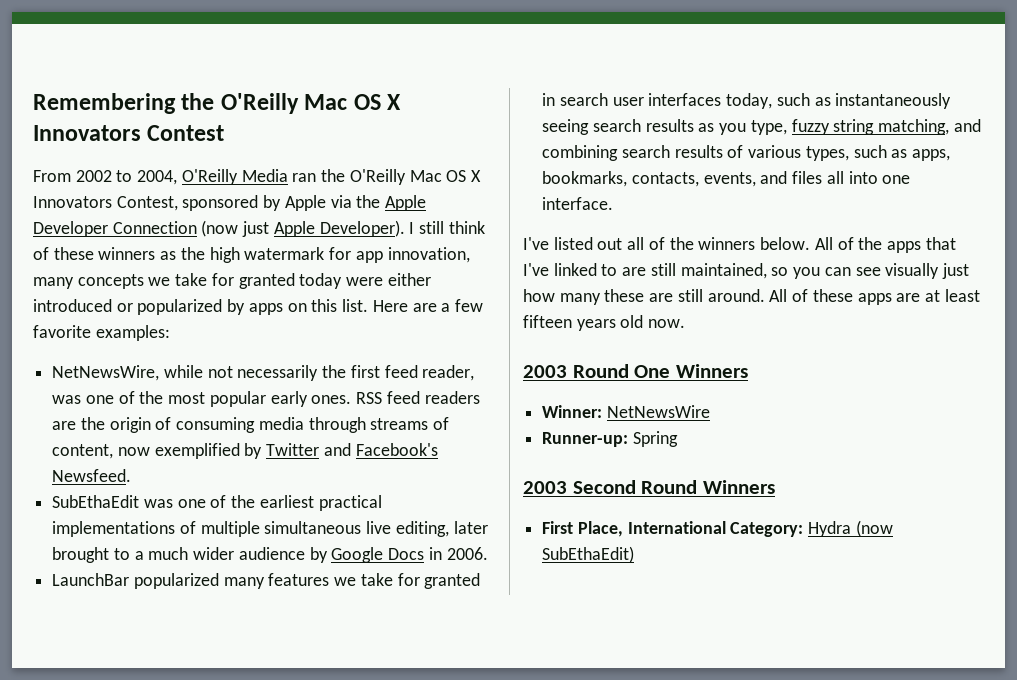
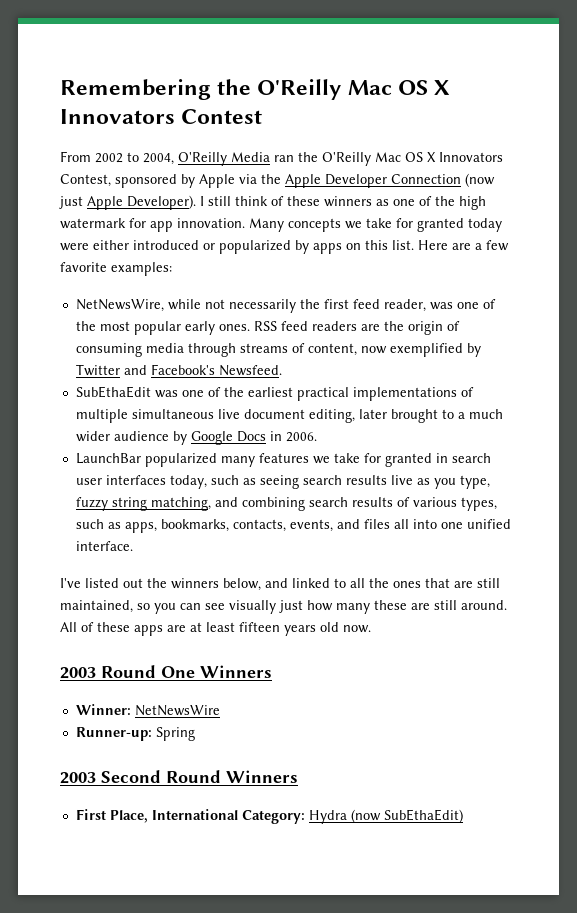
- I still think of these winners as the high watermark for app innovation, many concepts we take for granted today were either introduced or popularized by apps on this list.
+ I still think of these winners as one of the high watermark for app innovation. Many concepts we take for granted today were either introduced or popularized by apps on this list.
- SubEthaEdit was one of the earliest practical implementations of multiple simultaneous live editing, later brought to a much wider audience by Google Docs in 2006.
+ SubEthaEdit was one of the earliest practical implementations of multiple simultaneous live document editing, later brought to a much wider audience by Google Docs in 2006.
- LaunchBar popularized many features we take for granted in search user interfaces today, such as instantaneously seeing search results as you type, fuzzy string matching, and combining search results of various types, such as apps, bookmarks, contacts, events, and files all into one interface.
+ LaunchBar popularized many features we take for granted in search user interfaces today, such as seeing search results live as you type, fuzzy string matching, and combining search results of various types, such as apps, bookmarks, contacts, events, and files all into one unified interface.
- I've listed out all of the winners below. All of the apps that I've linked to are still maintained, so you can see visually just how many these are still around.
+ I've listed out the winners below, and linked to all the ones that are still maintained, so you can see visually just how many these are still around.

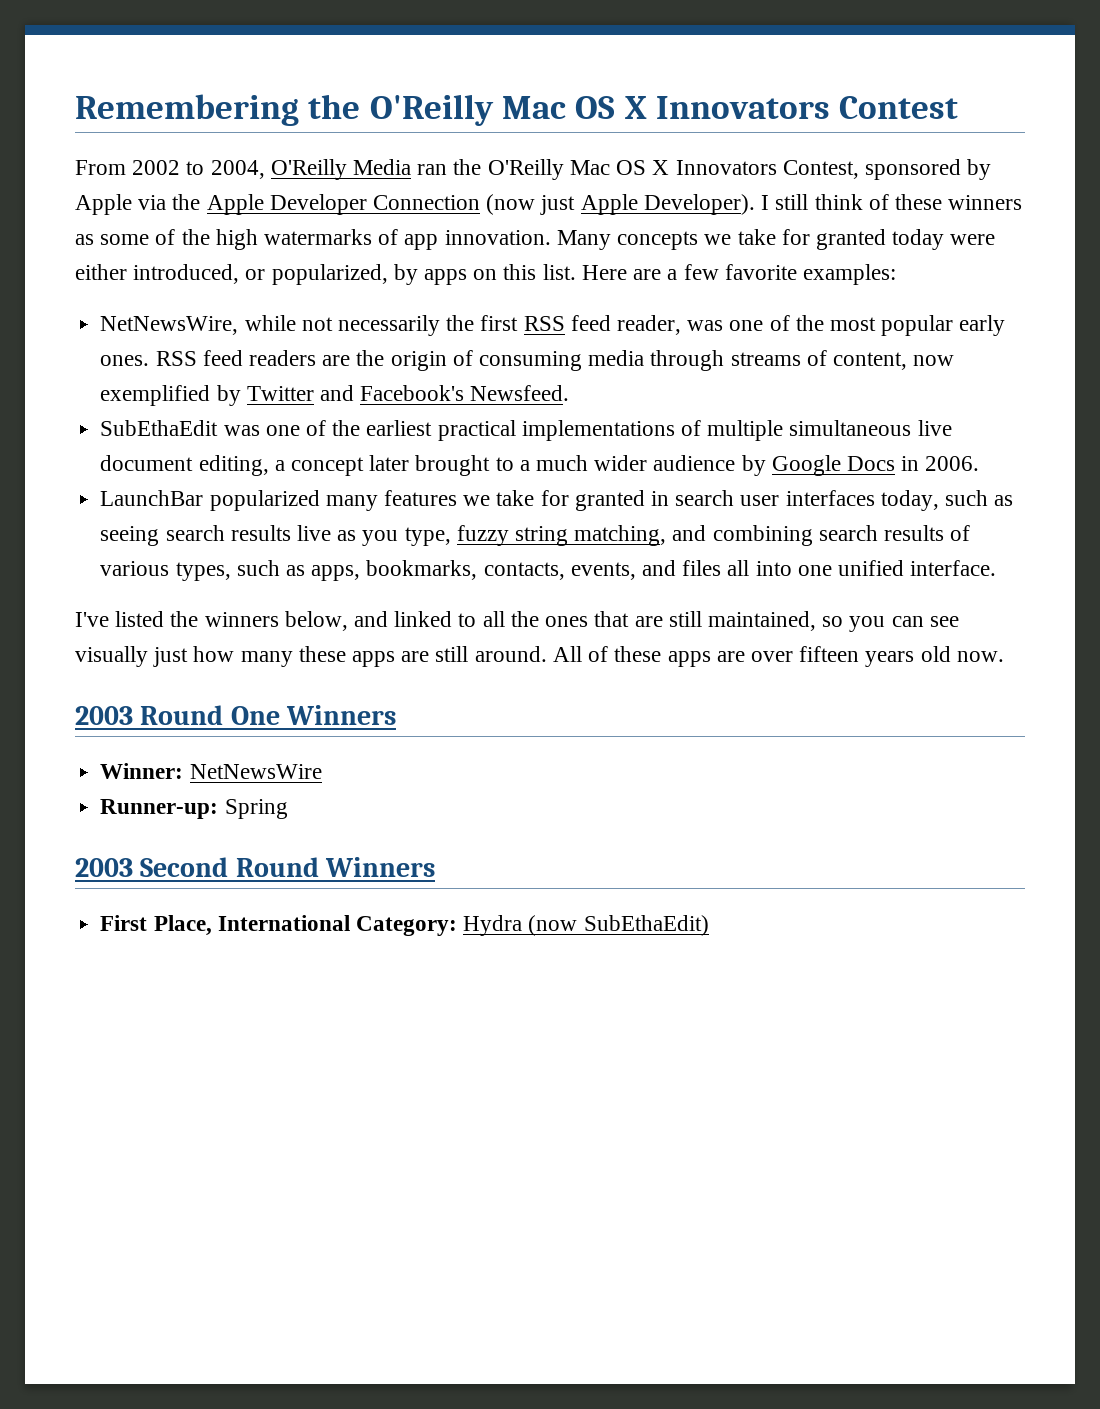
- I still think of these winners as one of the high watermark for app innovation.
+ I still think of these winners as some of the high watermarks of app innovation.
- Many concepts we take for granted today were either introduced or popularized by apps on this list.
+ Many concepts we take for granted today were either introduced, or popularized, by apps on this list.
- NetNewsWire, while not necessarily the first feed reader, was one of the most popular early ones.
+ NetNewsWire, while not necessarily the first RSS feed reader, was one of the most popular early ones.
- SubEthaEdit was one of the earliest practical implementations of multiple simultaneous live document editing, later brought to a much wider audience by Google Docs in 2006.
+ SubEthaEdit was one of the earliest practical implementations of multiple simultaneous live document editing, a concept later brought to a much wider audience by Google Docs in 2006.
- I've listed out the winners below, and linked to all the ones that are still maintained, so you can see visually just how many these are still around.
+ I've listed the winners below, and linked to all the ones that are still maintained, so you can see visually just how many these apps are still around.
- All of these apps are at least fifteen years old now.
+ All of these apps are over fifteen years old now.

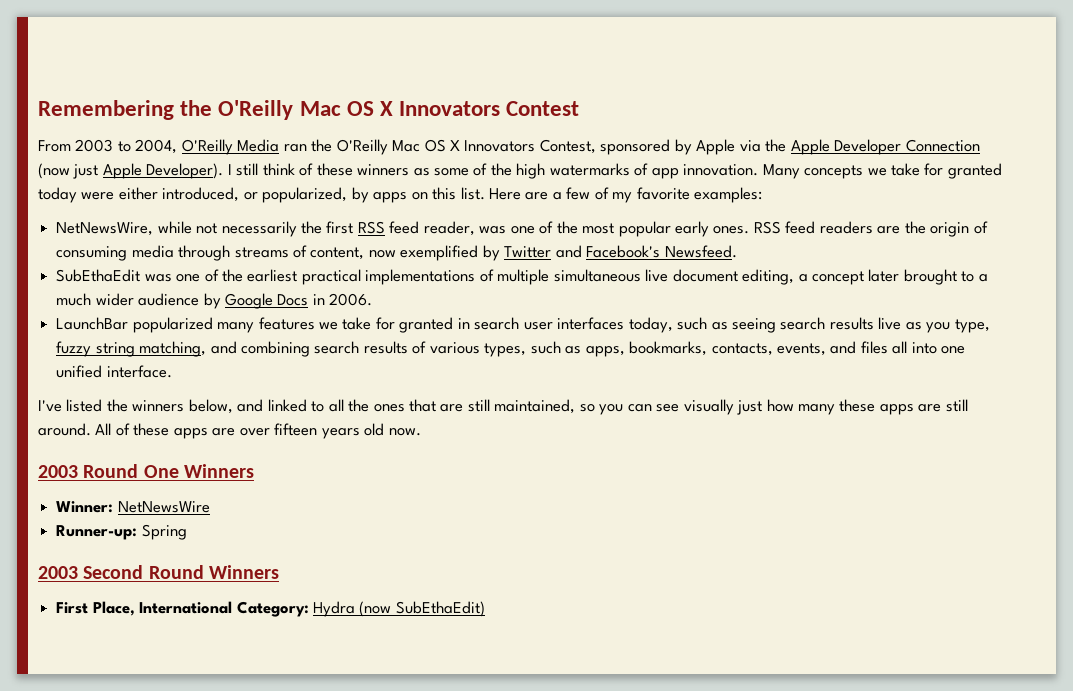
- From 2002 to 2004, O'Reilly Media ran the O'Reilly Mac OS X Innovators Contest, sponsored by Apple via the Apple Developer Connection (now just Apple Developer).
+ From 2003 to 2004, O'Reilly Media ran the O'Reilly Mac OS X Innovators Contest, sponsored by Apple via the Apple Developer Connection (now just Apple Developer).
- Here are a few favorite examples:
+ Here are a few of my favorite examples:

